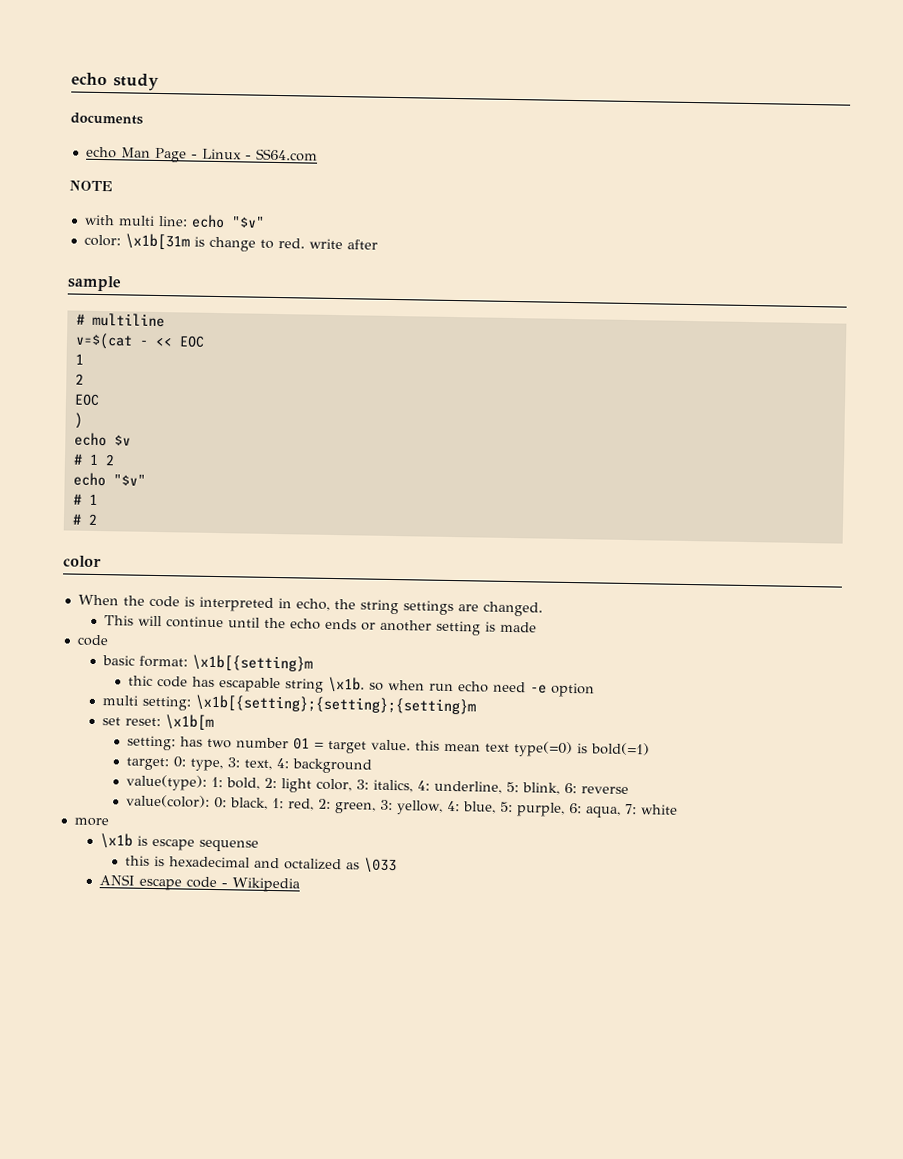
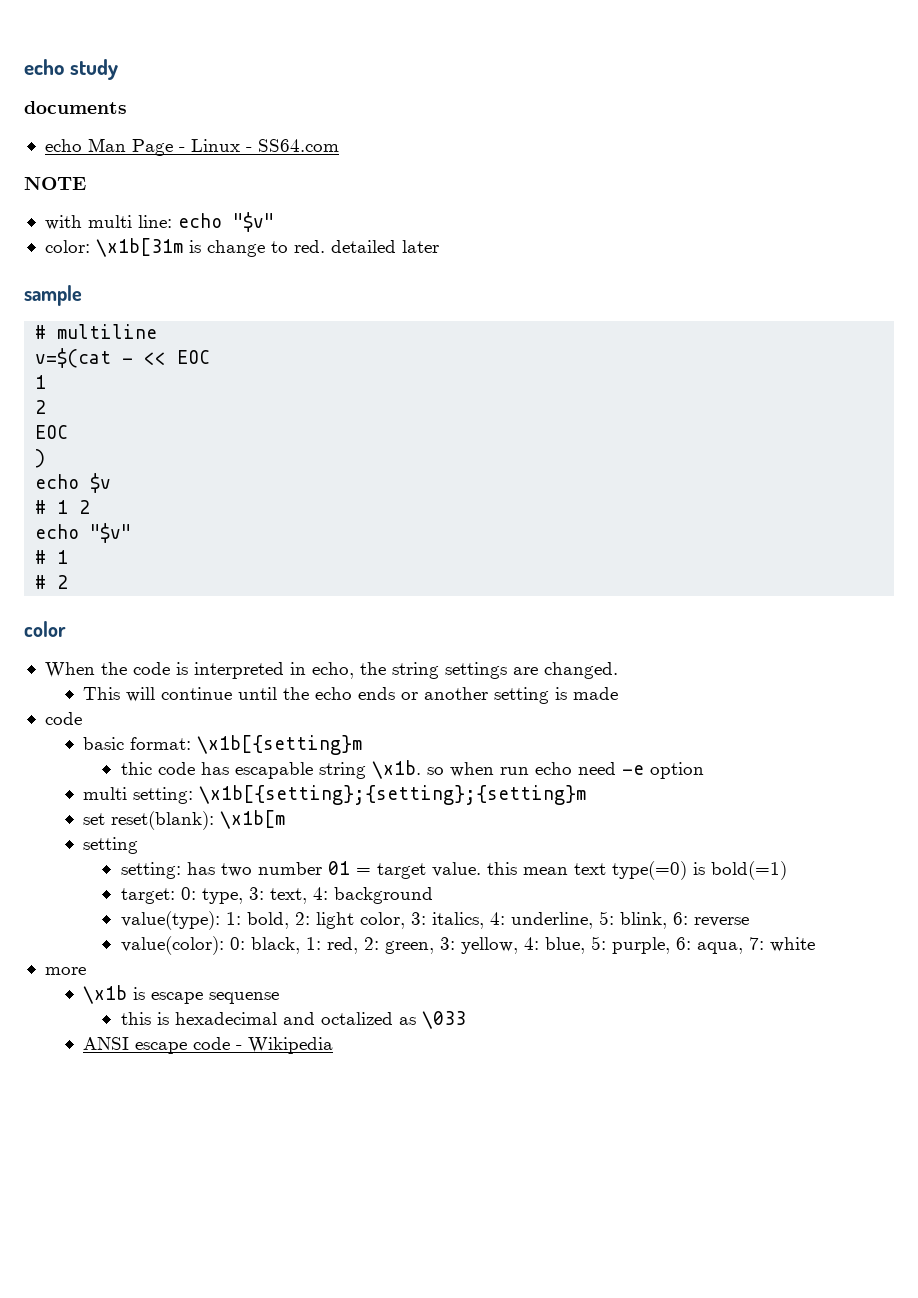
- color: \x1b[31m is change to red. write after
+ color: \x1b[31m is change to red. detailed later
- set reset: \x1b[m
+ set reset(blank): \x1b[m
+ setting

